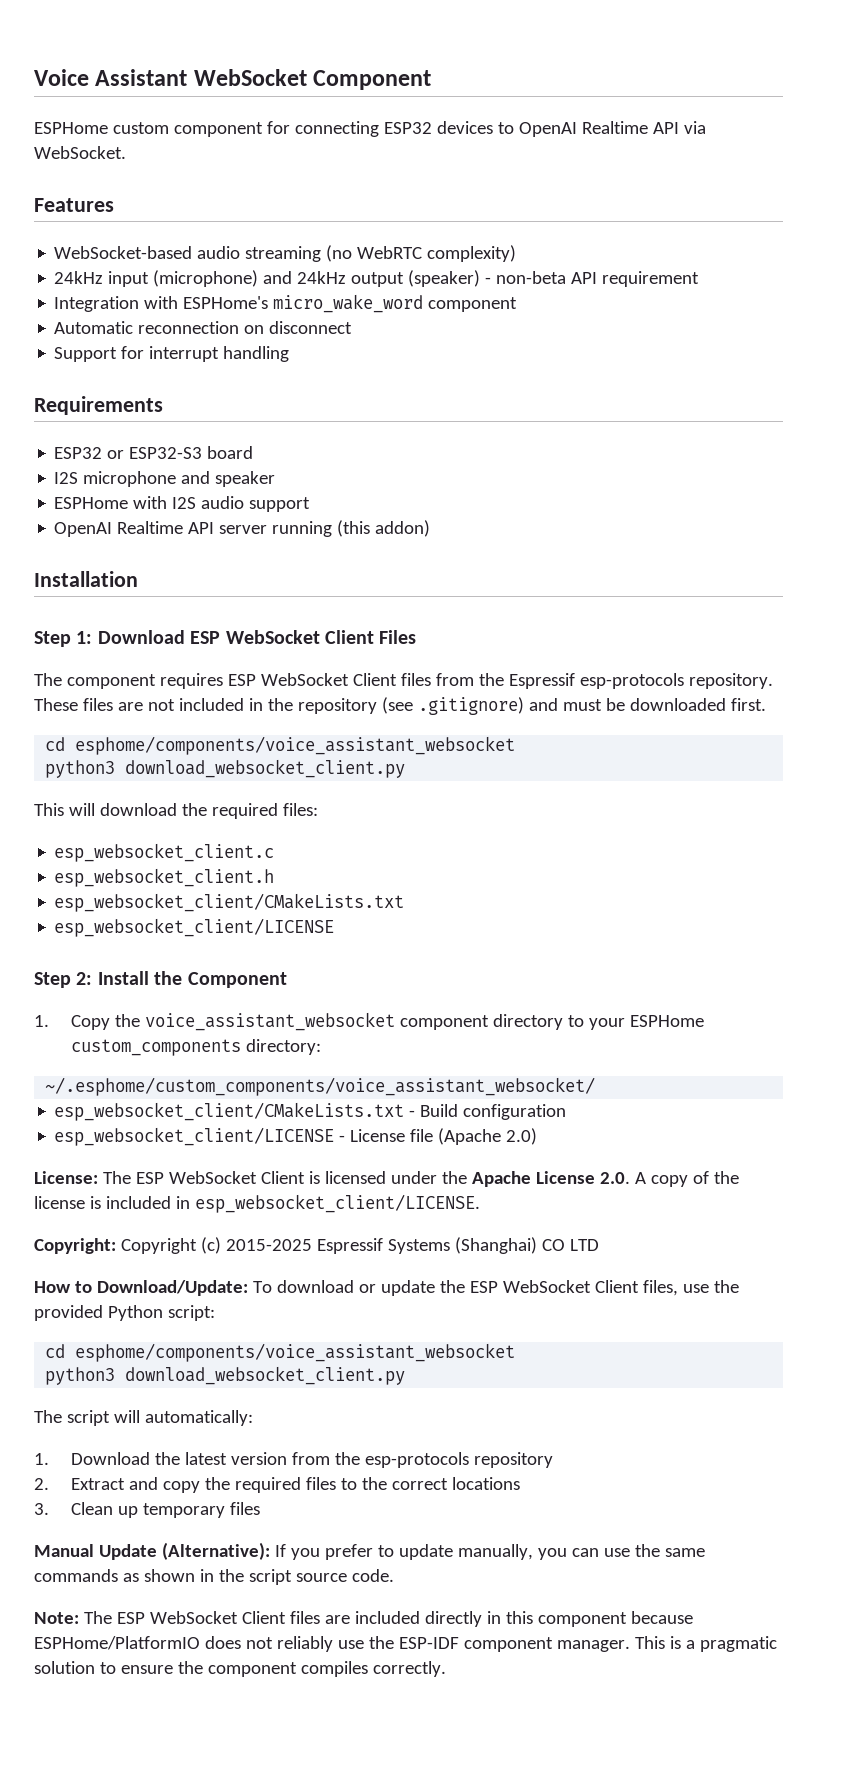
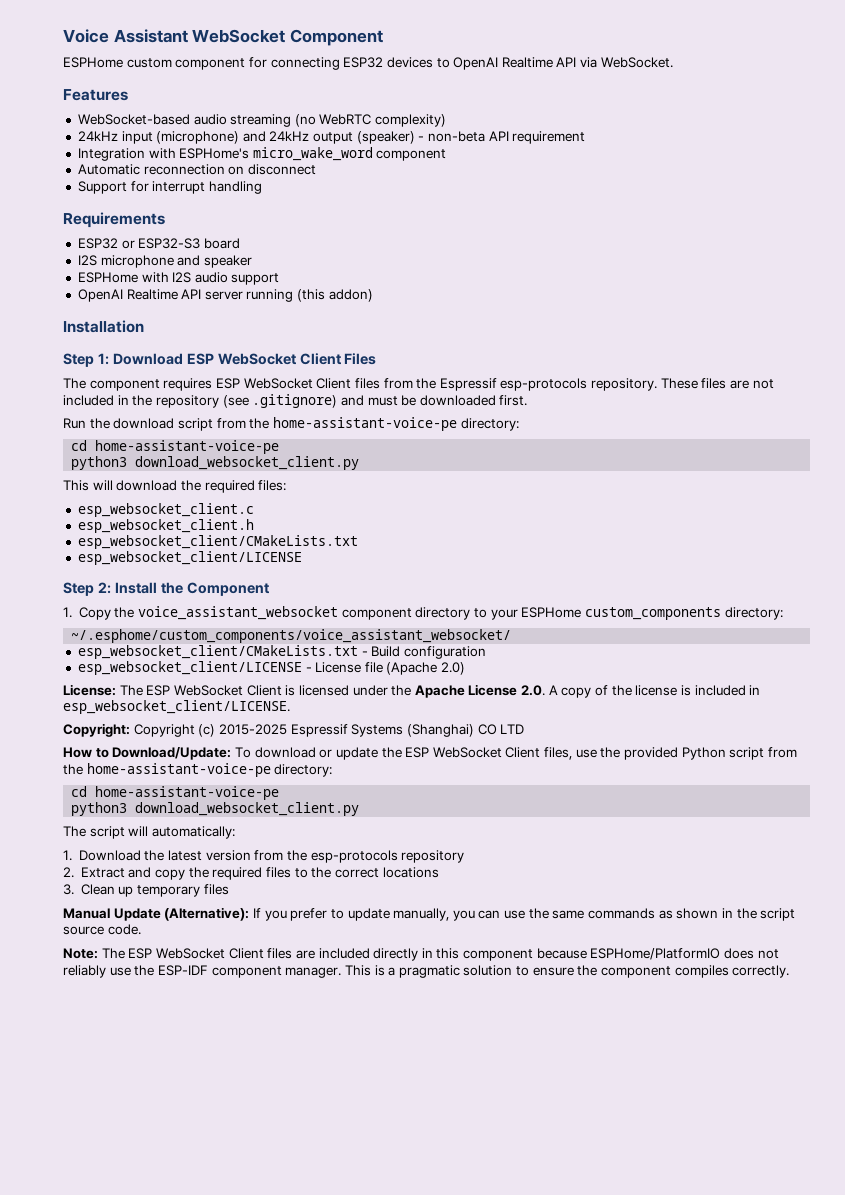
  These files are not included in the repository (see .gitignore) and must be downloaded first.
- cd esphome/components/voice_assistant_websocket
+ Run the download script from the home-assistant-voice-pe directory:
+ cd home-assistant-voice-pe
- How to Download/Update: To download or update the ESP WebSocket Client files, use the provided Python script:
- cd esphome/components/voice_assistant_websocket
+ How to Download/Update: To download or update the ESP WebSocket Client files, use the provided Python script from the home-assistant-voice-pe directory:
+ cd home-assistant-voice-pe

